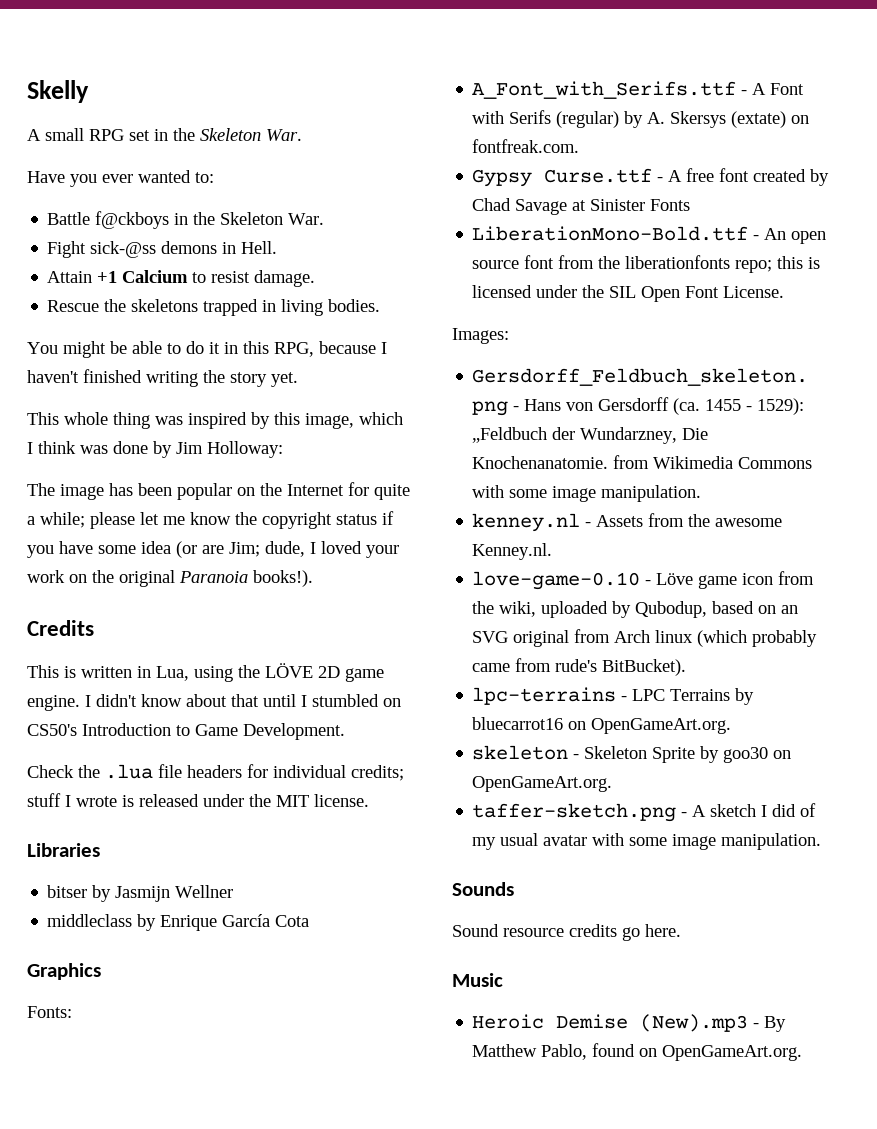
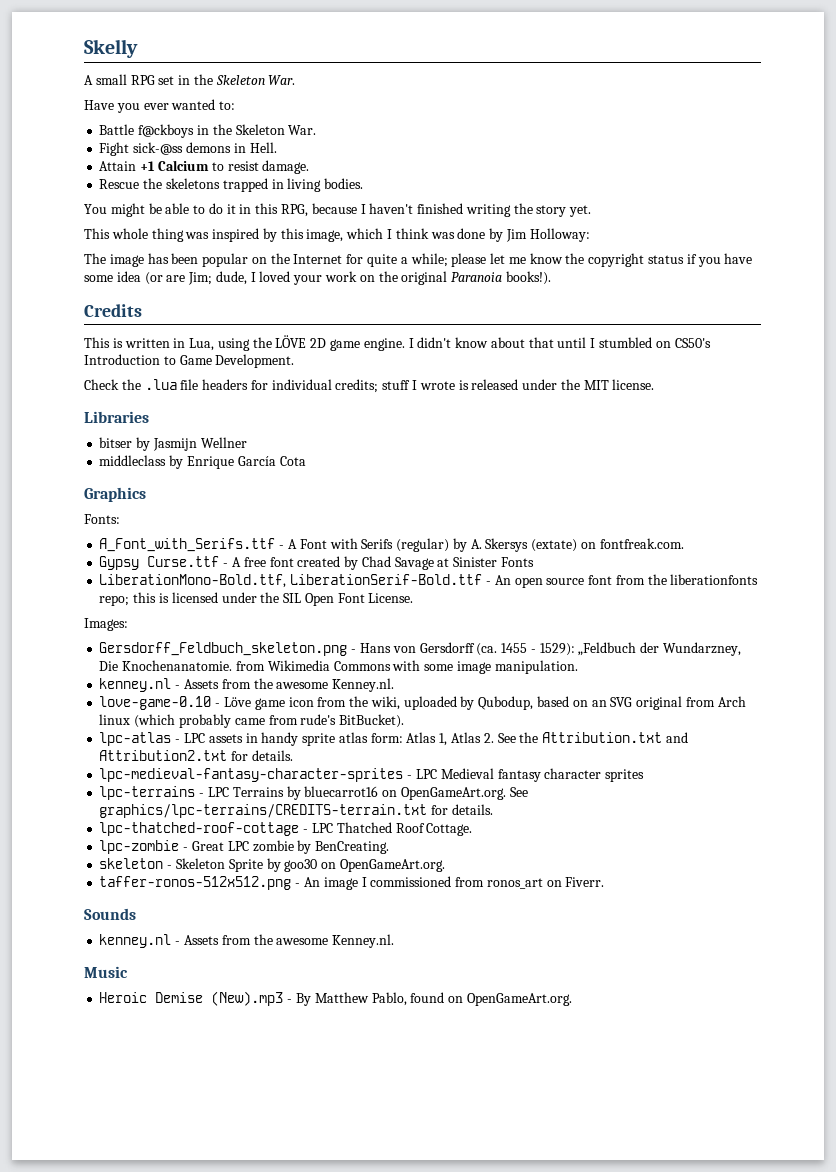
- LiberationMono-Bold.ttf - An open source font from the liberationfonts repo; this is licensed under the SIL Open Font License.
+ LiberationMono-Bold.ttf, LiberationSerif-Bold.ttf - An open source font from the liberationfonts repo; this is licensed under the SIL Open Font License.
+ lpc-atlas - LPC assets in handy sprite atlas form: Atlas 1, Atlas 2. See the Attribution.txt and Attribution2.txt for details.
+ lpc-medieval-fantasy-character-sprites - LPC Medieval fantasy character sprites
- lpc-terrains - LPC Terrains by bluecarrot16 on OpenGameArt.org.
+ lpc-terrains - LPC Terrains by bluecarrot16 on OpenGameArt.org. See graphics/lpc-terrains/CREDITS-terrain.txt for details.
+ lpc-thatched-roof-cottage - LPC Thatched Roof Cottage.
+ lpc-zombie - Great LPC zombie by BenCreating.
- taffer-sketch.png - A sketch I did of my usual avatar with some image manipulation.
+ taffer-ronos-512x512.png - An image I commissioned from ronos_art on Fiverr.
  Sounds
- Sound resource credits go here.
+ kenney.nl - Assets from the awesome Kenney.nl.

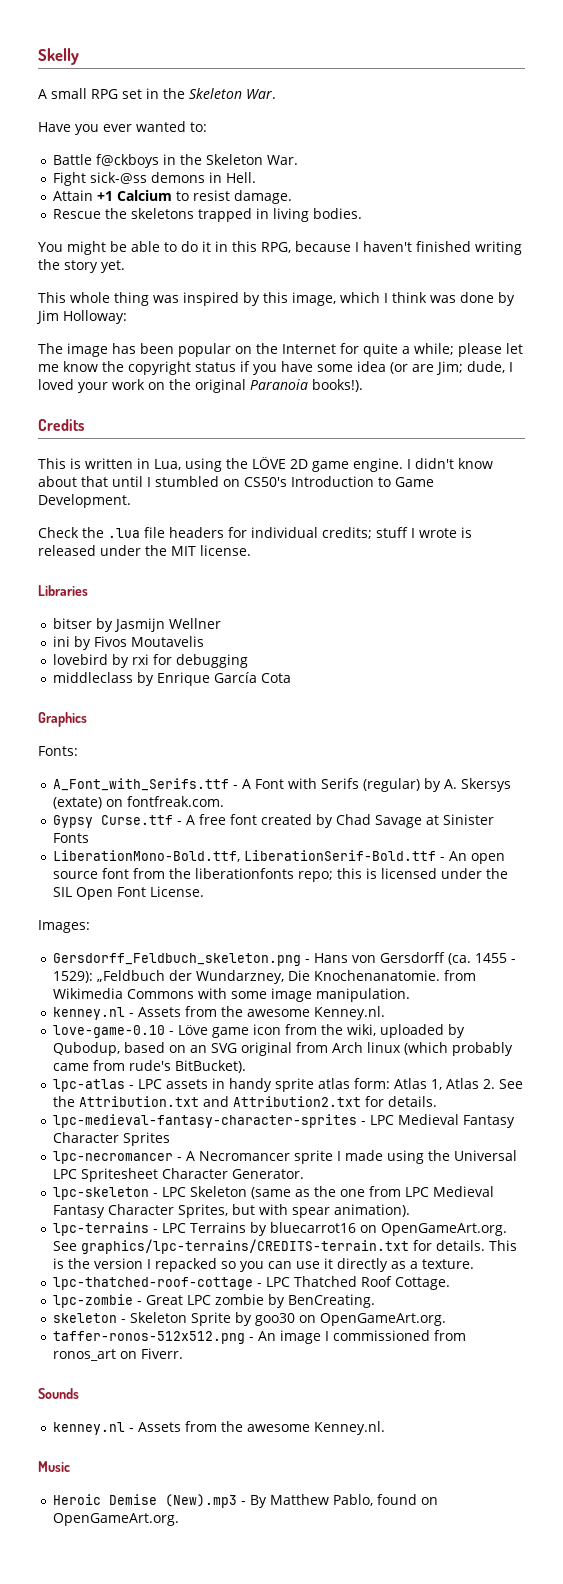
+ ini by Fivos Moutavelis
+ lovebird by rxi for debugging
- lpc-medieval-fantasy-character-sprites - LPC Medieval fantasy character sprites
+ lpc-medieval-fantasy-character-sprites - LPC Medieval Fantasy Character Sprites
+ lpc-necromancer - A Necromancer sprite I made using the Universal LPC Spritesheet Character Generator.
+ lpc-skeleton - LPC Skeleton (same as the one from LPC Medieval Fantasy Character Sprites, but with spear animation).
+ This is the version I repacked so you can use it directly as a texture.

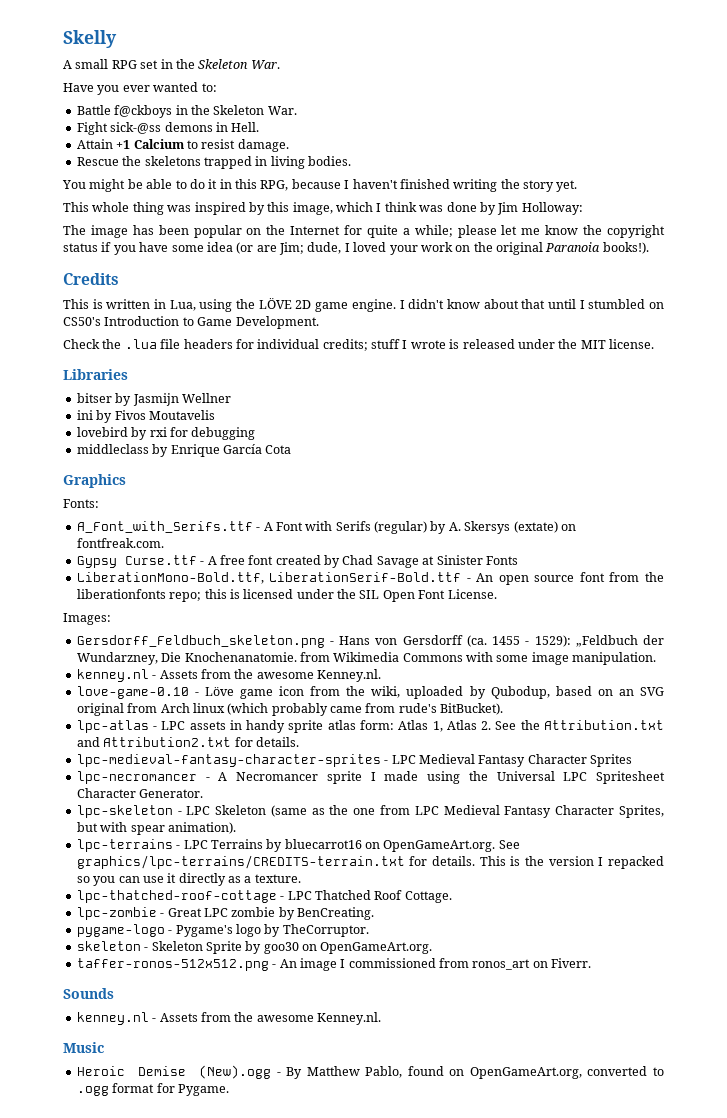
+ pygame-logo - Pygame's logo by TheCorruptor.
- Heroic Demise (New).mp3 - By Matthew Pablo, found on OpenGameArt.org.
+ Heroic Demise (New).ogg - By Matthew Pablo, found on OpenGameArt.org, converted to .ogg format for Pygame.

